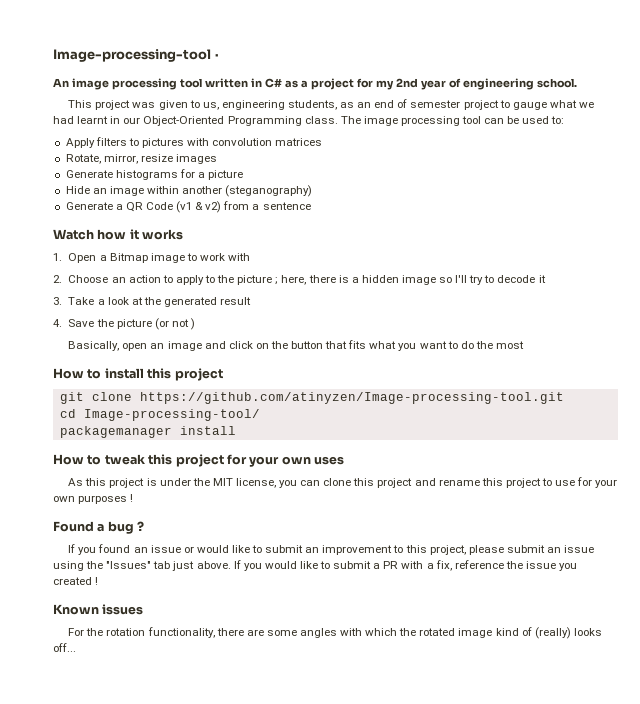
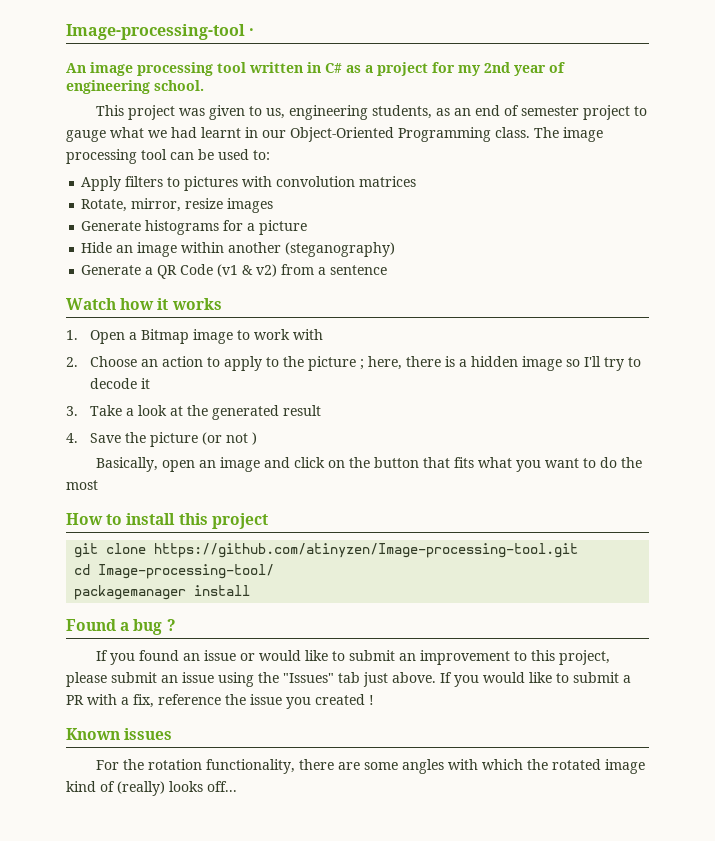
- How to tweak this project for your own uses
- As this project is under the MIT license, you can clone this project and rename this project to use for your own purposes !

